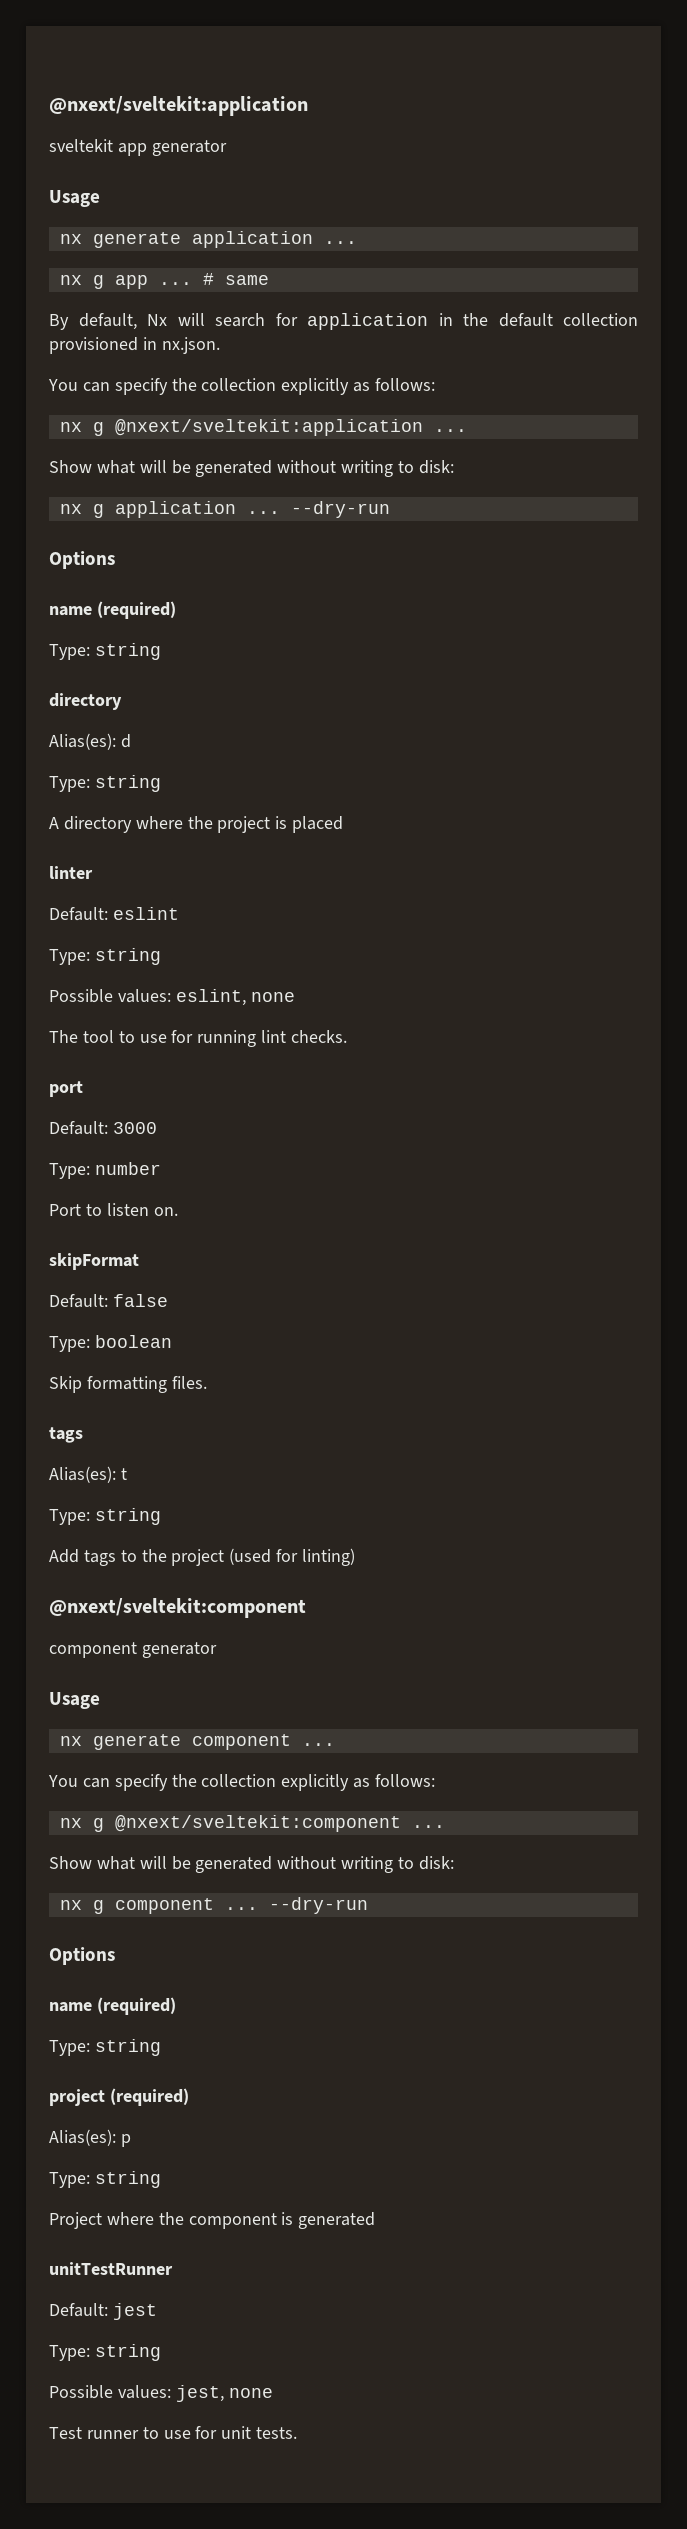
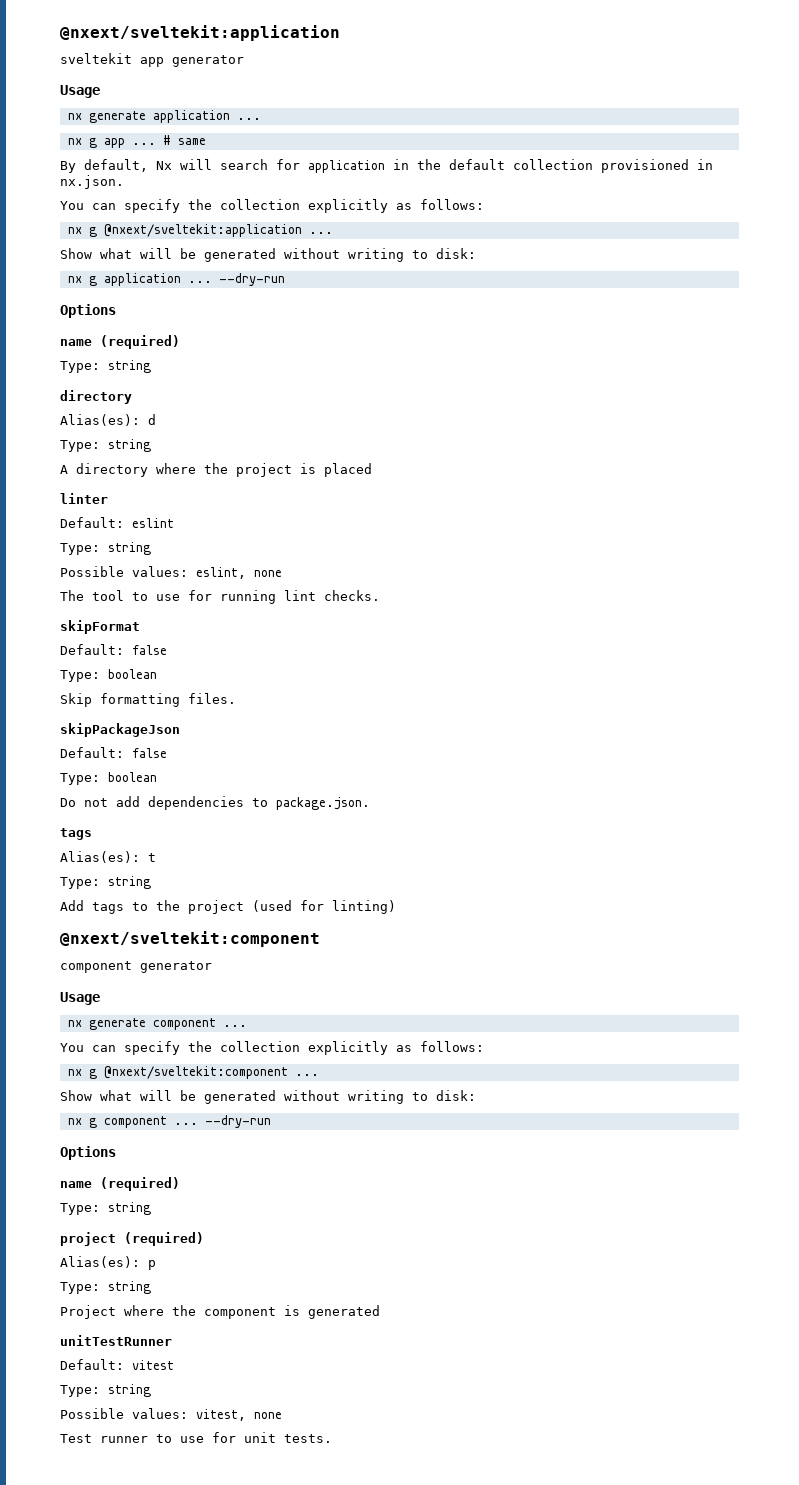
- port
- Default: 3000
- Type: number
- Port to listen on.
+ skipPackageJson
+ Default: false
+ Type: boolean
+ Do not add dependencies to package.json.
- Default: jest
+ Default: vitest
  Type: string
- Possible values: jest, none
+ Possible values: vitest, none

